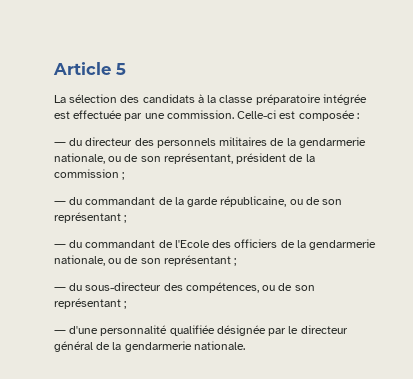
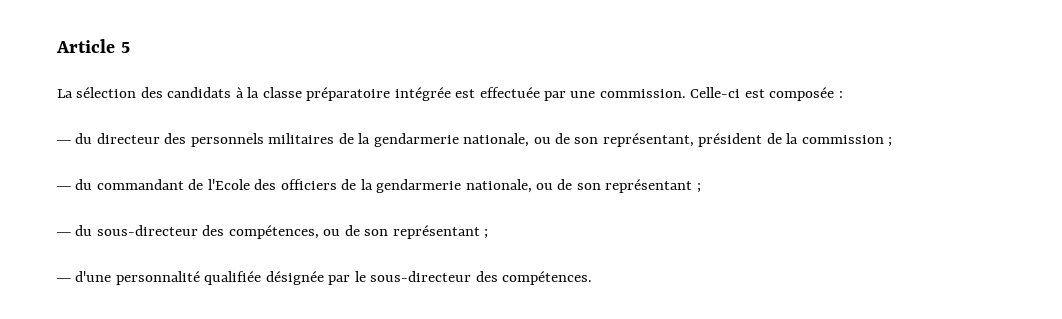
- ― du commandant de la garde républicaine, ou de son représentant ;
- ― d'une personnalité qualifiée désignée par le directeur général de la gendarmerie nationale.
+ ― d'une personnalité qualifiée désignée par le sous-directeur des compétences.

